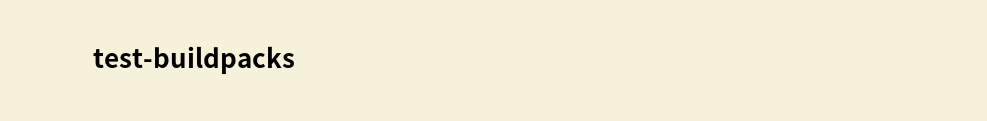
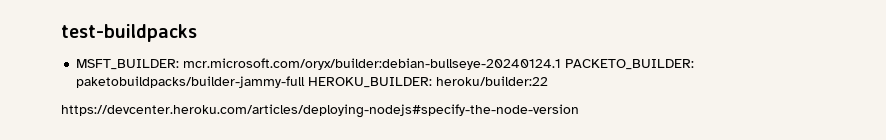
+ MSFT_BUILDER: mcr.microsoft.com/oryx/builder:debian-bullseye-20240124.1 PACKETO_BUILDER: paketobuildpacks/builder-jammy-full HEROKU_BUILDER: heroku/builder:22
+ https://devcenter.heroku.com/articles/deploying-nodejs#specify-the-node-version

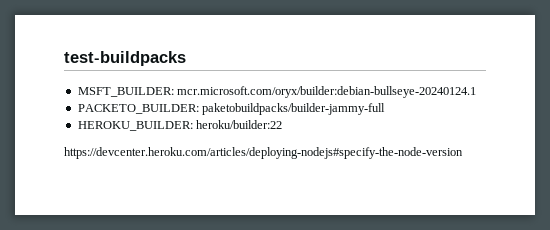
- MSFT_BUILDER: mcr.microsoft.com/oryx/builder:debian-bullseye-20240124.1 PACKETO_BUILDER: paketobuildpacks/builder-jammy-full HEROKU_BUILDER: heroku/builder:22
+ MSFT_BUILDER: mcr.microsoft.com/oryx/builder:debian-bullseye-20240124.1
+ PACKETO_BUILDER: paketobuildpacks/builder-jammy-full
+ HEROKU_BUILDER: heroku/builder:22

